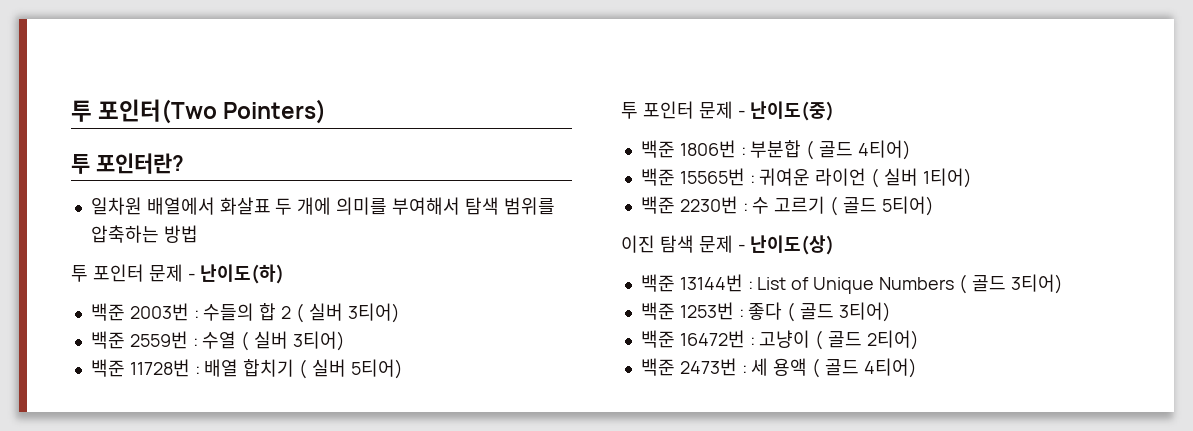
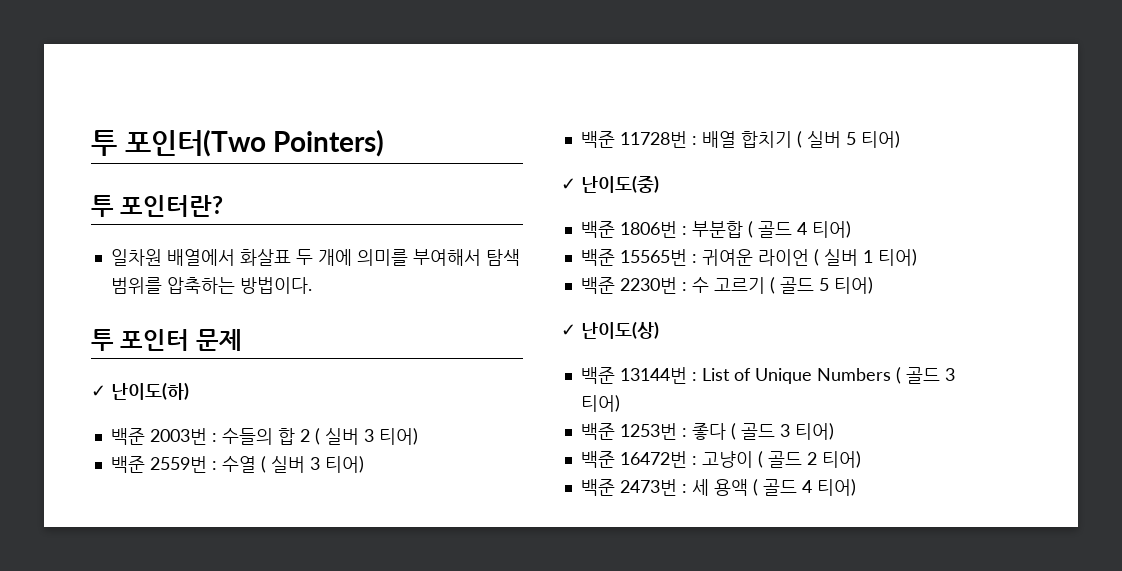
- 일차원 배열에서 화살표 두 개에 의미를 부여해서 탐색 범위를 압축하는 방법
- 투 포인터 문제 - 난이도(하)
+ 일차원 배열에서 화살표 두 개에 의미를 부여해서 탐색 범위를 압축하는 방법이다.
+ 투 포인터 문제
+ ✓ 난이도(하)
- 백준 2003번 : 수들의 합 2 ( 실버 3티어)
+ 백준 2003번 : 수들의 합 2 ( 실버 3 티어)
- 백준 2559번 : 수열 ( 실버 3티어)
+ 백준 2559번 : 수열 ( 실버 3 티어)
- 백준 11728번 : 배열 합치기 ( 실버 5티어)
- 투 포인터 문제 - 난이도(중)
+ 백준 11728번 : 배열 합치기 ( 실버 5 티어)
+ ✓ 난이도(중)
- 백준 1806번 : 부분합 ( 골드 4티어)
+ 백준 1806번 : 부분합 ( 골드 4 티어)
- 백준 15565번 : 귀여운 라이언 ( 실버 1티어)
+ 백준 15565번 : 귀여운 라이언 ( 실버 1 티어)
- 백준 2230번 : 수 고르기 ( 골드 5티어)
- 이진 탐색 문제 - 난이도(상)
+ 백준 2230번 : 수 고르기 ( 골드 5 티어)
+ ✓ 난이도(상)
- 백준 13144번 : List of Unique Numbers ( 골드 3티어)
+ 백준 13144번 : List of Unique Numbers ( 골드 3 티어)
- 백준 1253번 : 좋다 ( 골드 3티어)
+ 백준 1253번 : 좋다 ( 골드 3 티어)
- 백준 16472번 : 고냥이 ( 골드 2티어)
+ 백준 16472번 : 고냥이 ( 골드 2 티어)
- 백준 2473번 : 세 용액 ( 골드 4티어)
+ 백준 2473번 : 세 용액 ( 골드 4 티어)

